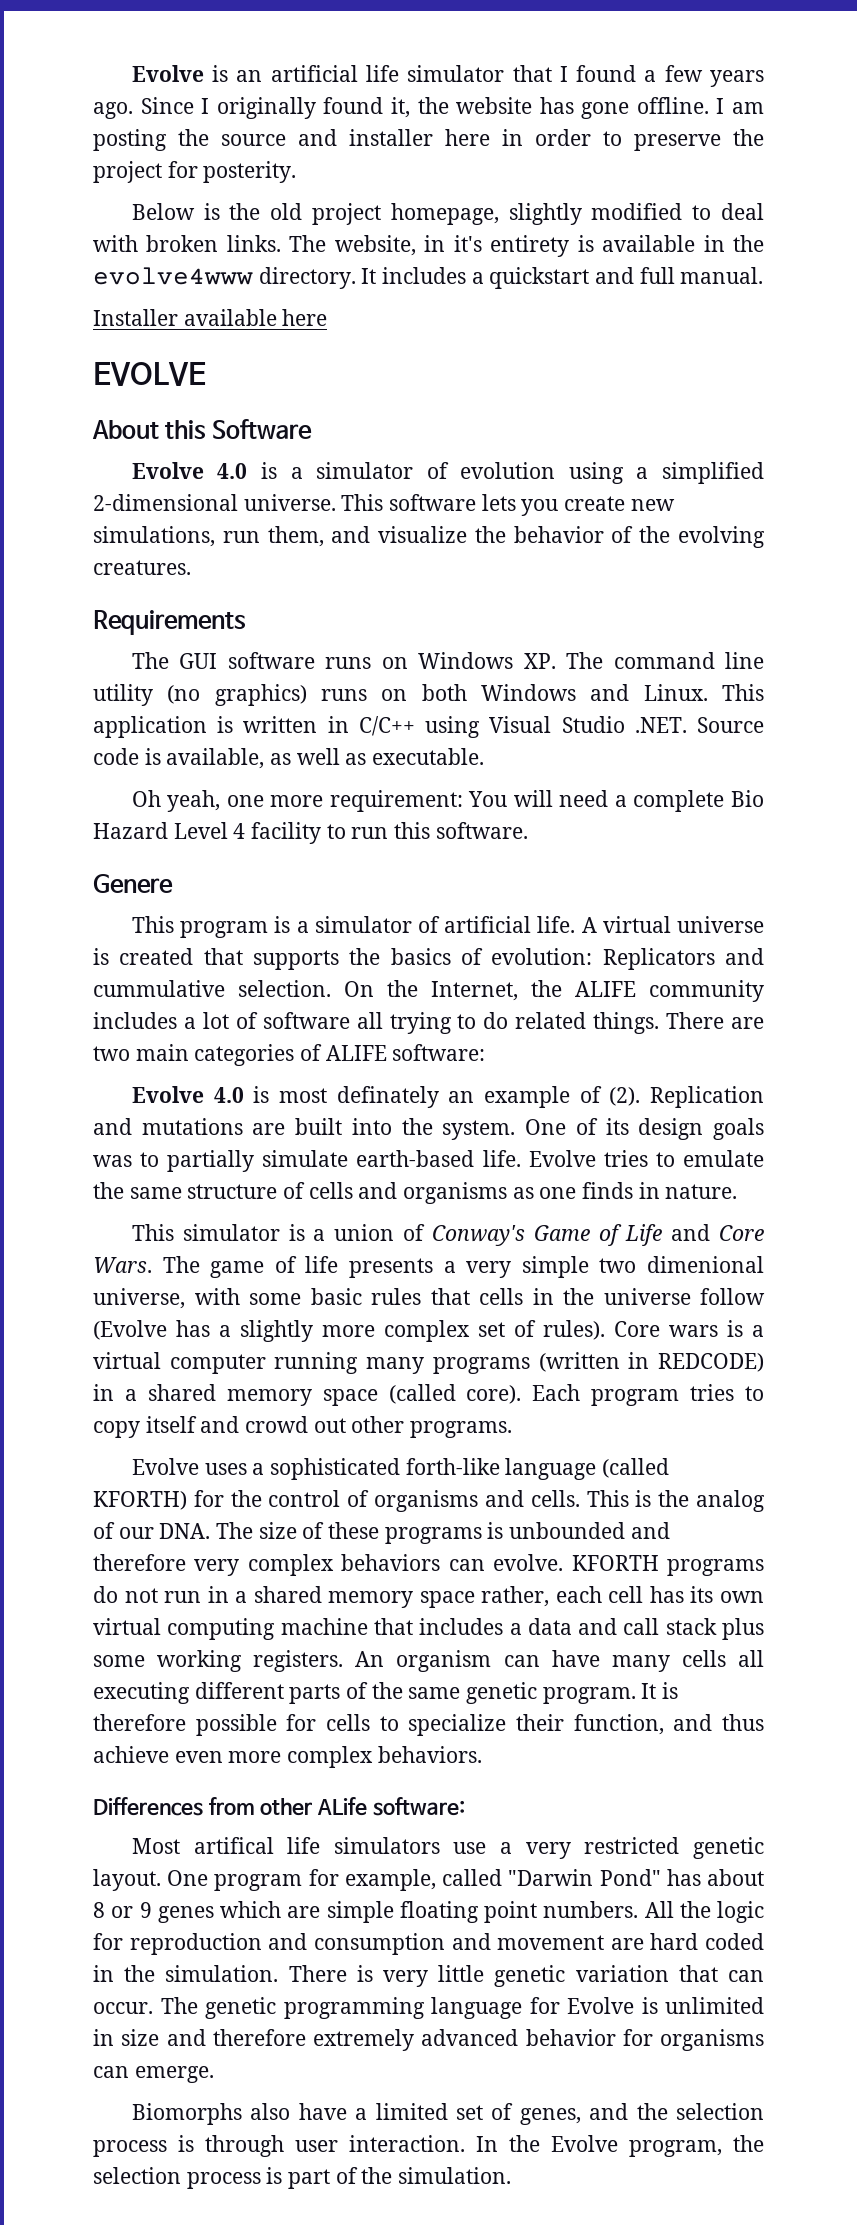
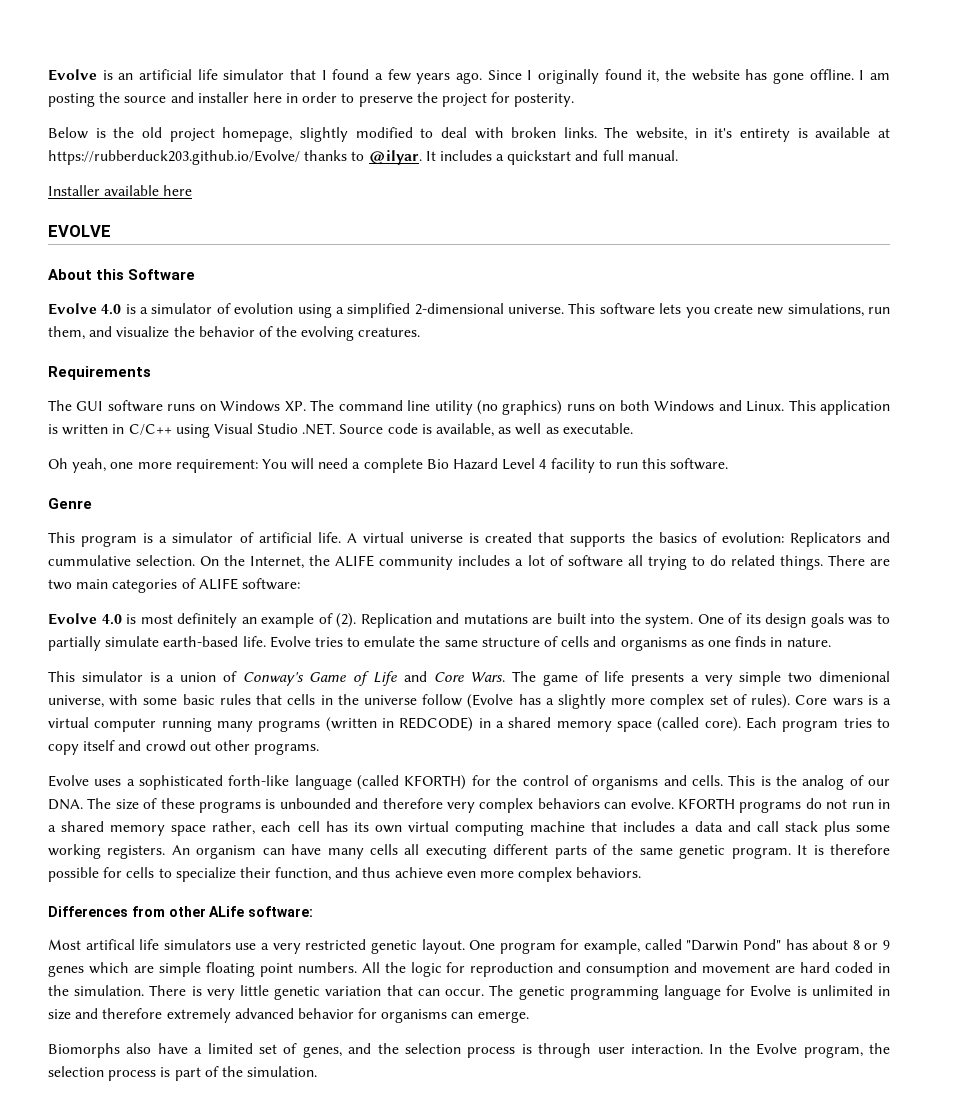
- The website, in it's entirety is available in the evolve4www directory.
+ The website, in it's entirety is available at https://rubberduck203.github.io/Evolve/ thanks to @ilyar.
- Genere
+ Genre
- Evolve 4.0 is most definately an example of (2).
+ Evolve 4.0 is most definitely an example of (2).

